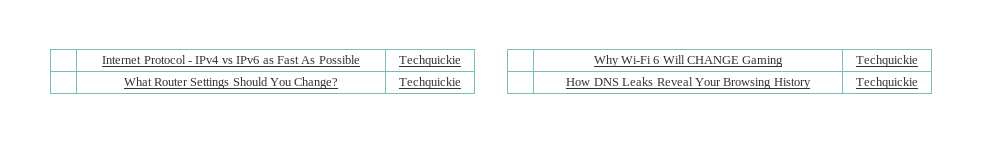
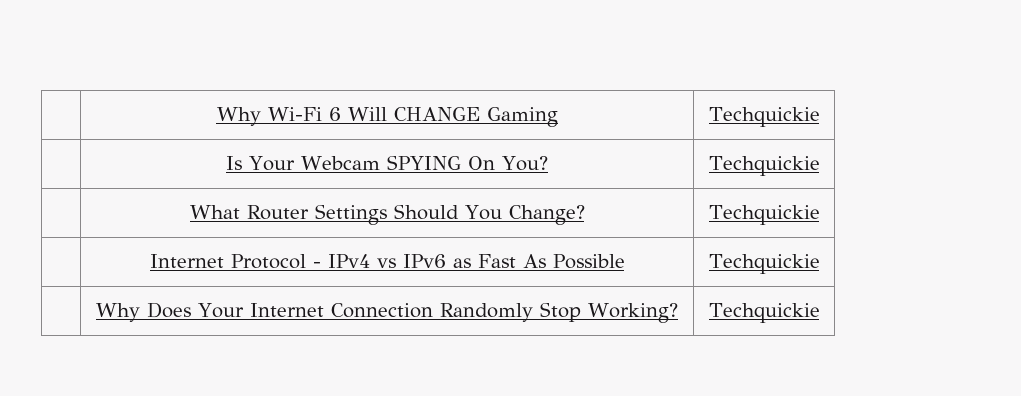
+ | Why Wi-Fi 6 Will CHANGE Gaming | Techquickie
+ | Is Your Webcam SPYING On You? | Techquickie
+ | What Router Settings Should You Change? | Techquickie
- | What Router Settings Should You Change? | Techquickie
- | Why Wi-Fi 6 Will CHANGE Gaming | Techquickie
- | How DNS Leaks Reveal Your Browsing History | Techquickie
+ | Why Does Your Internet Connection Randomly Stop Working? | Techquickie

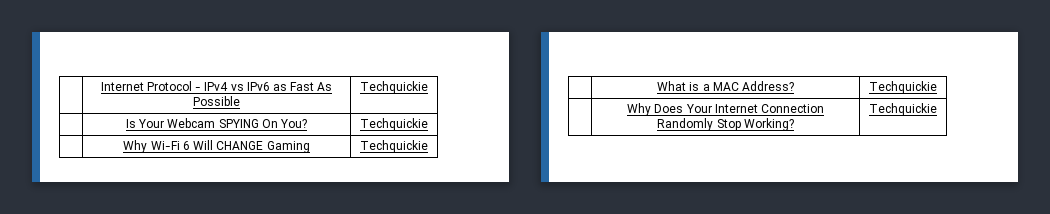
- | Why Wi-Fi 6 Will CHANGE Gaming | Techquickie
- | Is Your Webcam SPYING On You? | Techquickie
- | What Router Settings Should You Change? | Techquickie
+ | Is Your Webcam SPYING On You? | Techquickie
+ | Why Wi-Fi 6 Will CHANGE Gaming | Techquickie
+ | What is a MAC Address? | Techquickie

